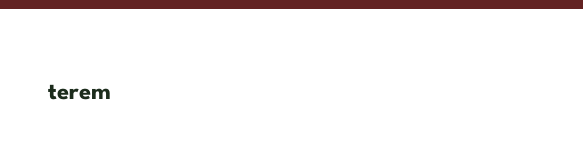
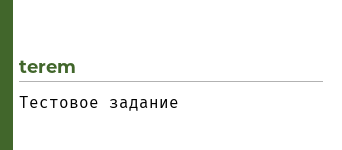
+ Тестовое задание

